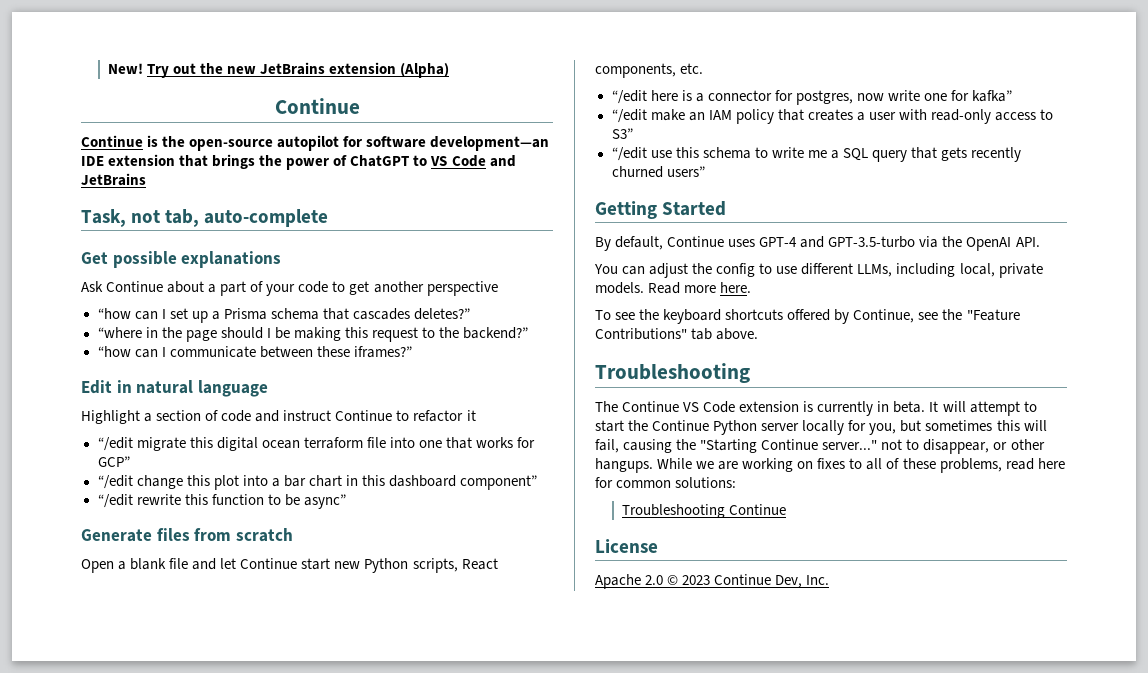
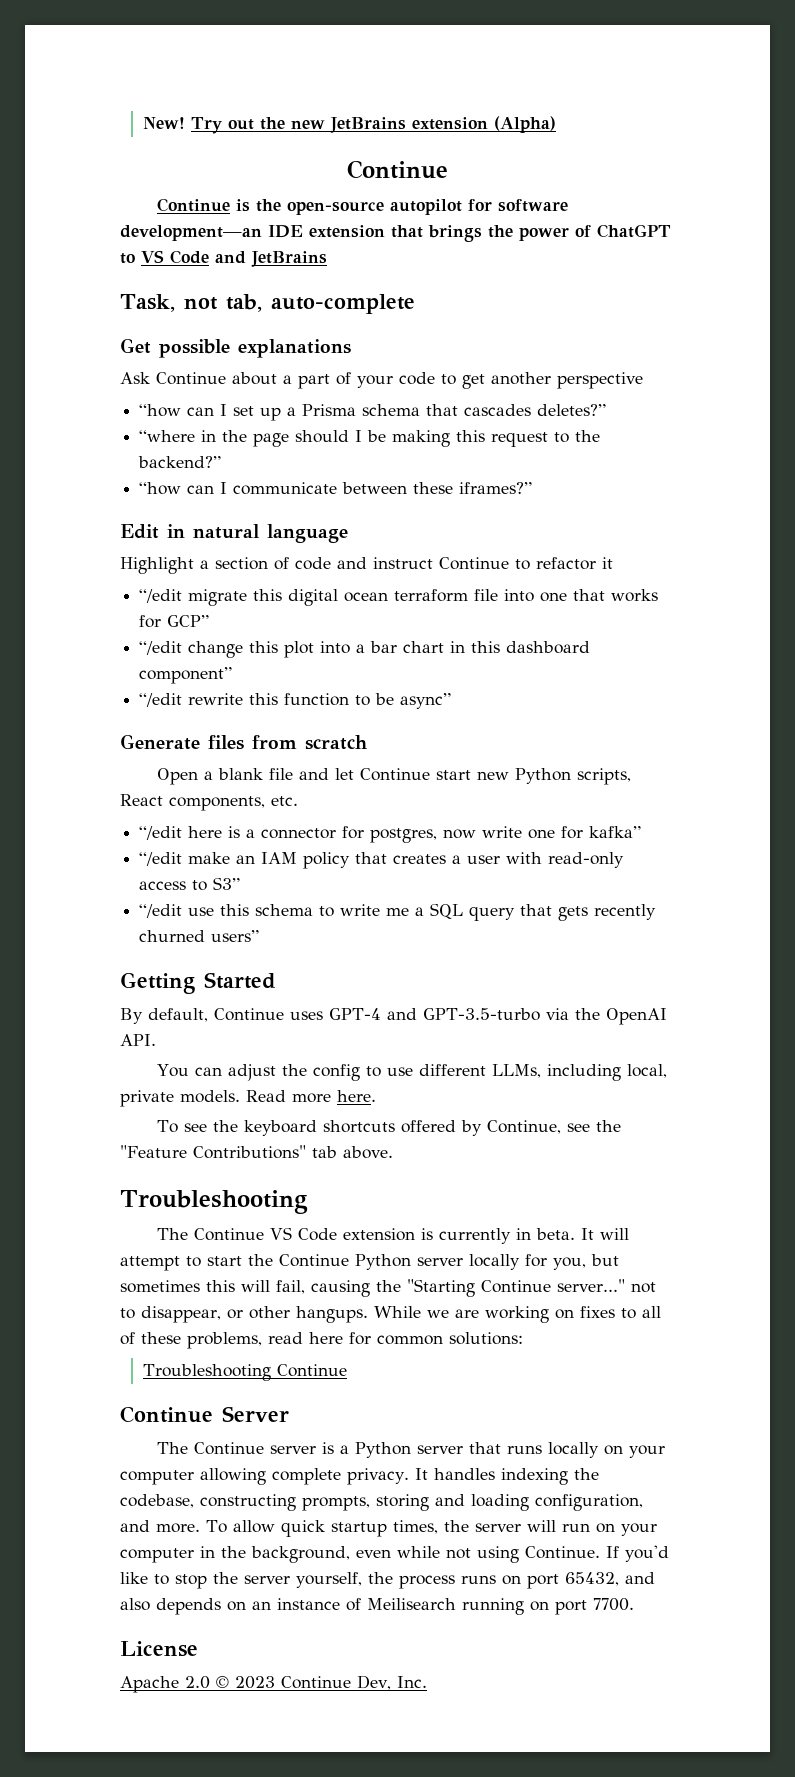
+ Continue Server
+ The Continue server is a Python server that runs locally on your computer allowing complete privacy. It handles indexing the codebase, constructing prompts, storing and loading configuration, and more. To allow quick startup times, the server will run on your computer in the background, even while not using Continue. If you'd like to stop the server yourself, the process runs on port 65432, and also depends on an instance of Meilisearch running on port 7700.

